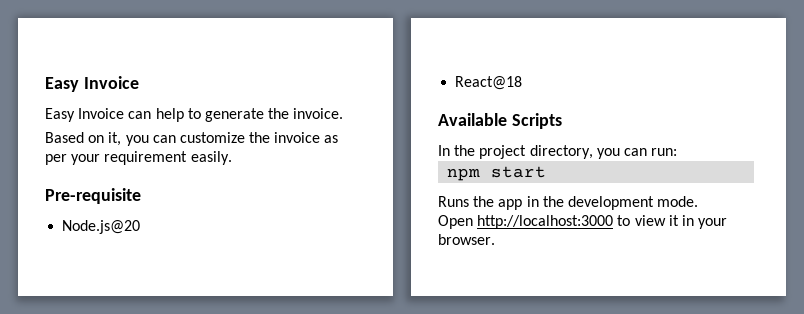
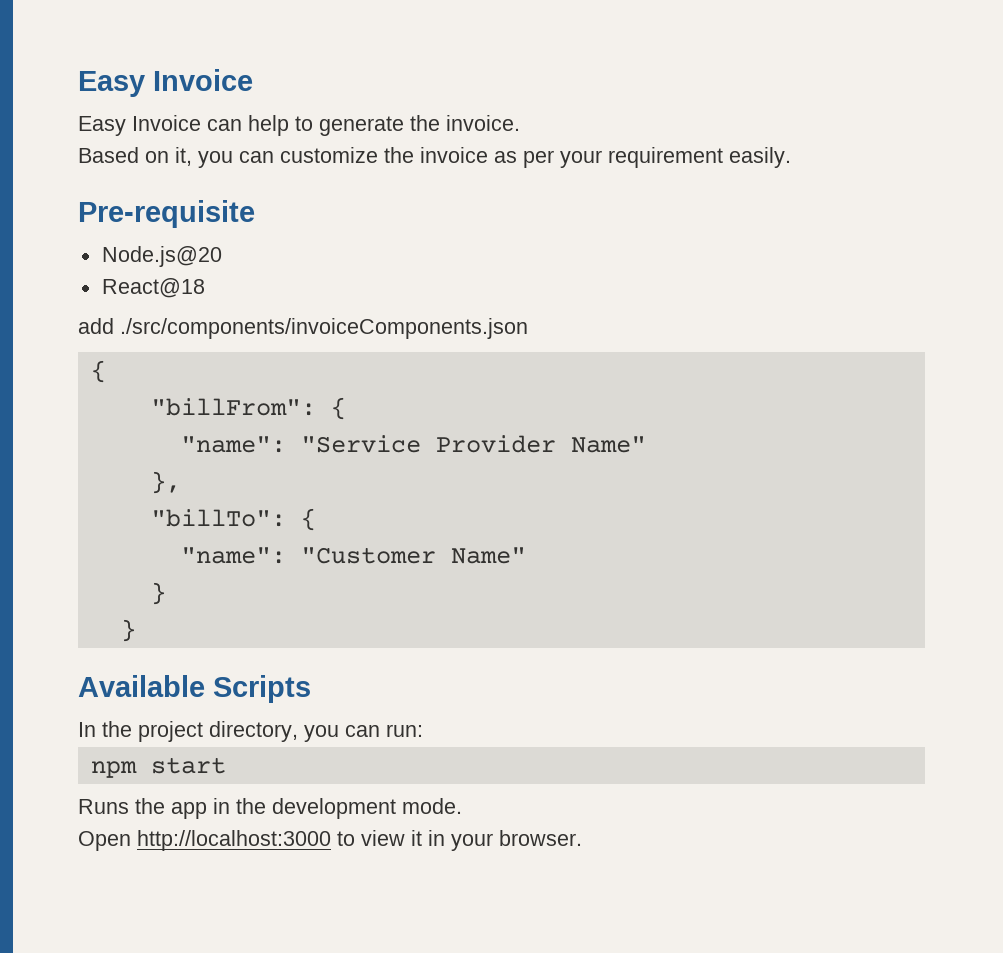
+ add ./src/components/invoiceComponents.json
+ {
+ "billFrom": {
+ "name": "Service Provider Name"
+ },
+ "billTo": {
+ "name": "Customer Name"
+ }
+ }

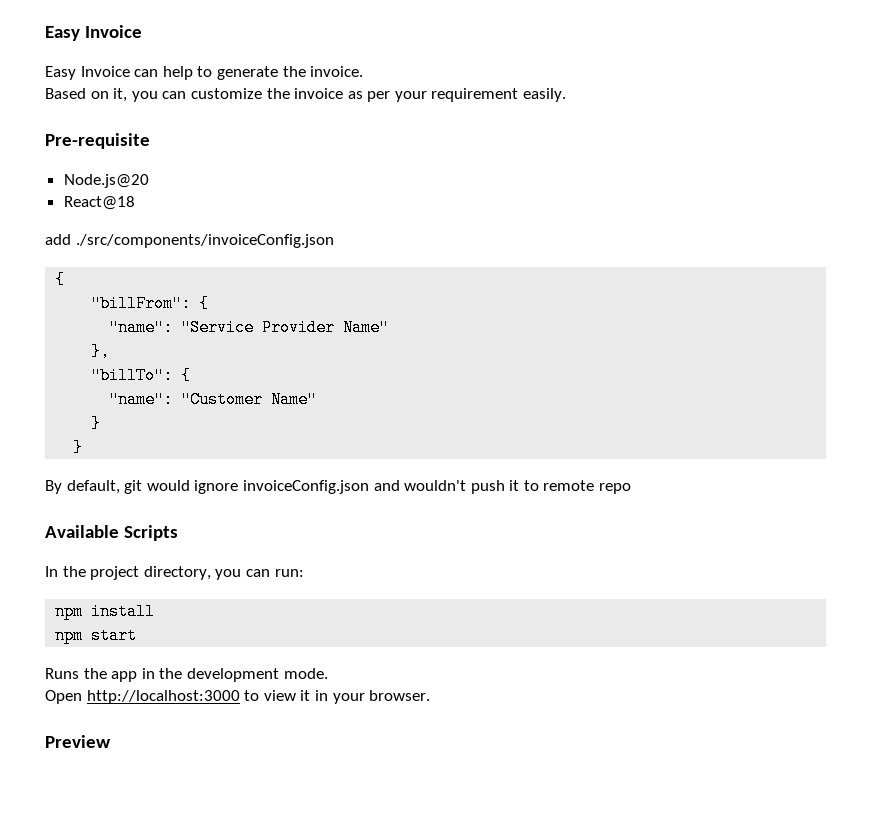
- add ./src/components/invoiceComponents.json
+ add ./src/components/invoiceConfig.json
+ By default, git would ignore invoiceConfig.json and wouldn't push it to remote repo
+ npm install
+ Preview

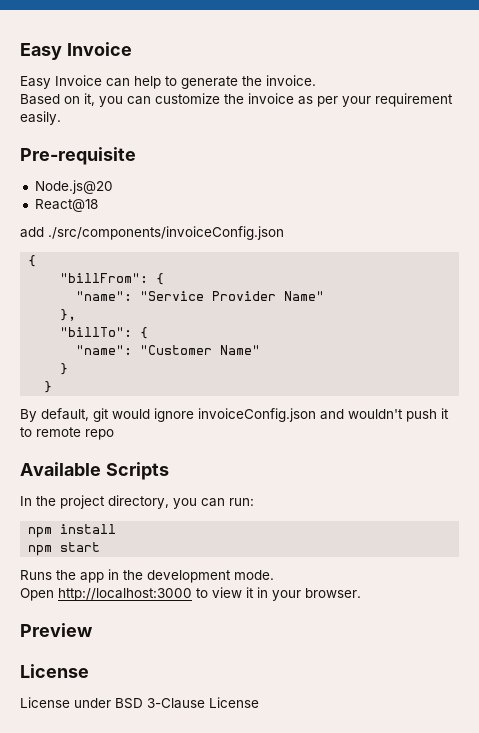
  Preview
+ License
+ License under BSD 3-Clause License

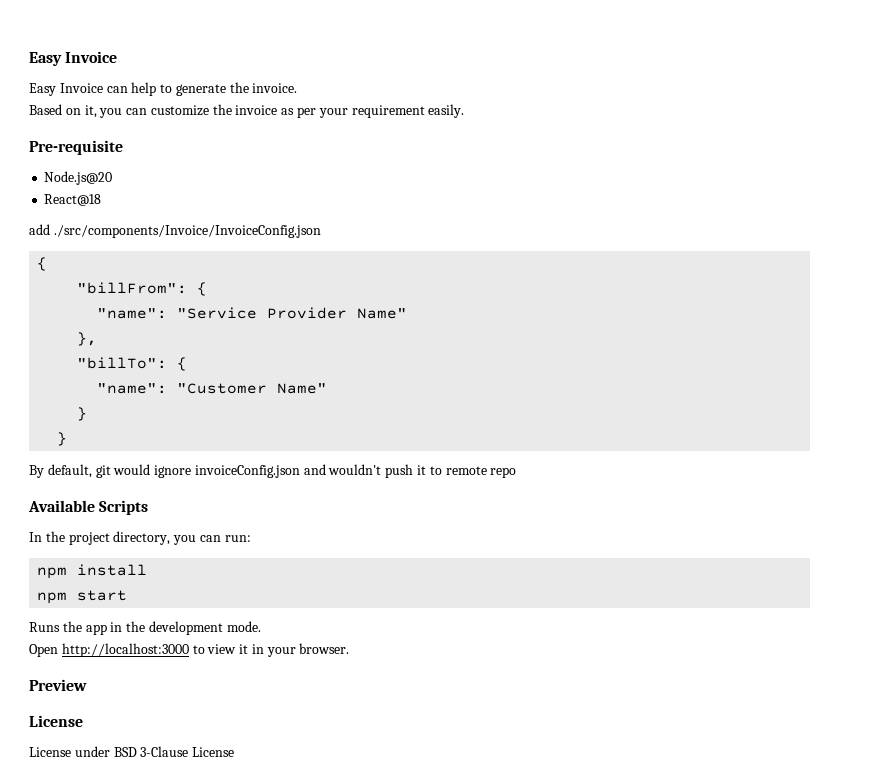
- add ./src/components/invoiceConfig.json
+ add ./src/components/Invoice/InvoiceConfig.json

